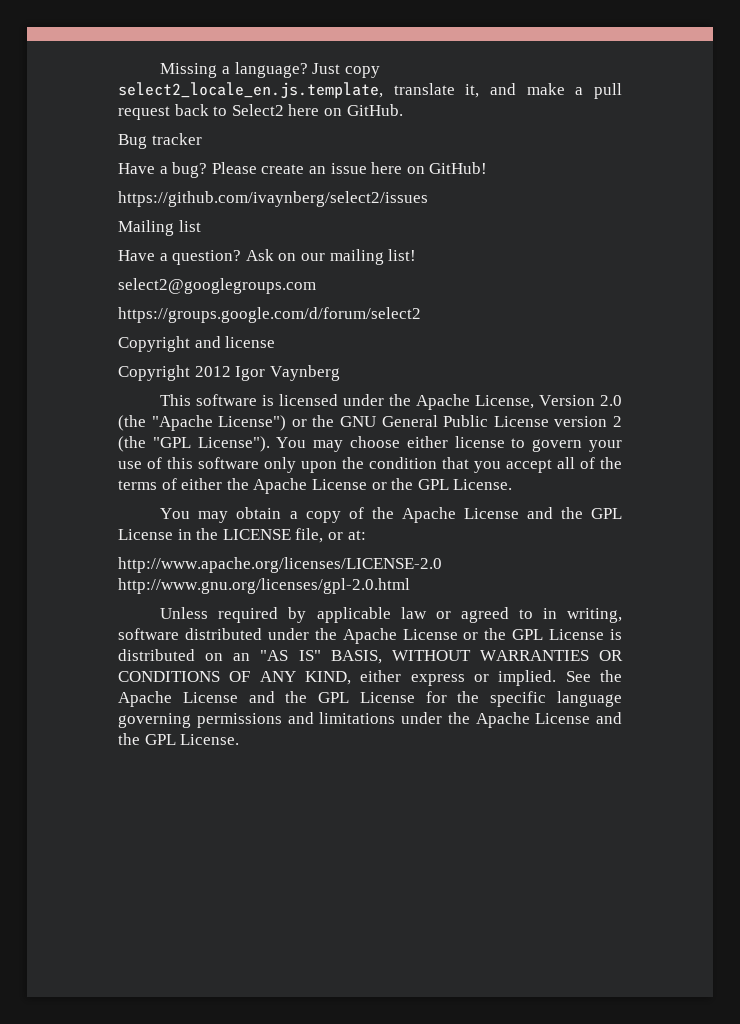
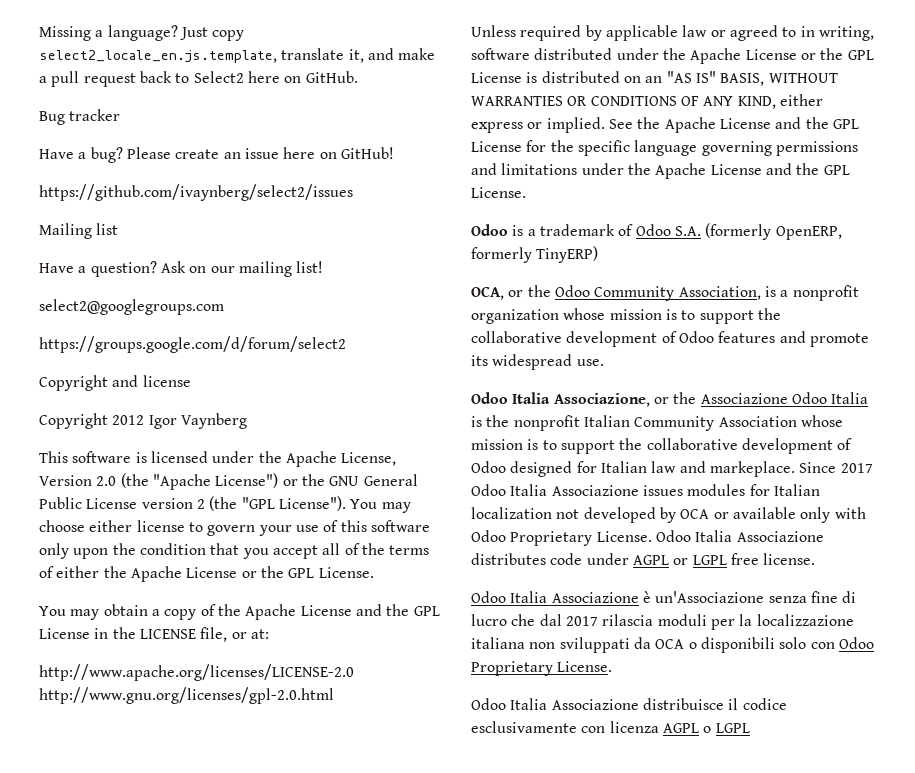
+ Odoo is a trademark of Odoo S.A. (formerly OpenERP, formerly TinyERP)
+ OCA, or the Odoo Community Association, is a nonprofit organization whose mission is to support the collaborative development of Odoo features and promote its widespread use.
+ Odoo Italia Associazione, or the Associazione Odoo Italia is the nonprofit Italian Community Association whose mission is to support the collaborative development of Odoo designed for Italian law and markeplace. Since 2017 Odoo Italia Associazione issues modules for Italian localization not developed by OCA or available only with Odoo Proprietary License. Odoo Italia Associazione distributes code under AGPL or LGPL free license.
+ Odoo Italia Associazione è un'Associazione senza fine di lucro che dal 2017 rilascia moduli per la localizzazione italiana non sviluppati da OCA o disponibili solo con Odoo Proprietary License.
+ Odoo Italia Associazione distribuisce il codice esclusivamente con licenza AGPL o LGPL

